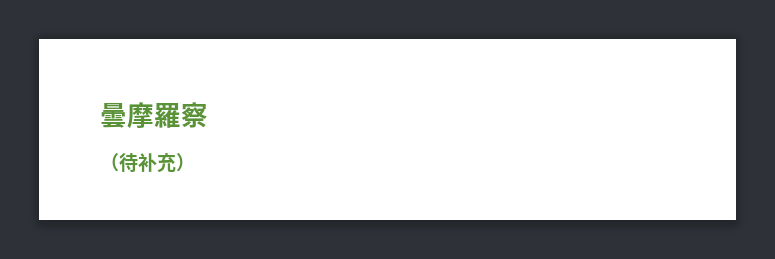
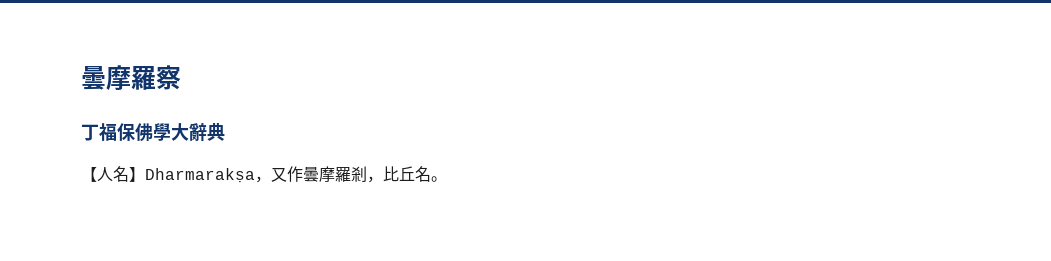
- （待补充）
+ 丁福保佛學大辭典
+ 【人名】Dharmarakṣa，又作曇摩羅剎，比丘名。

